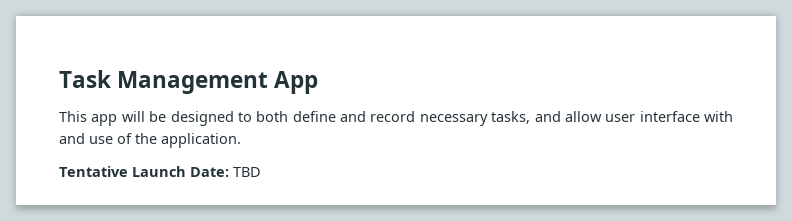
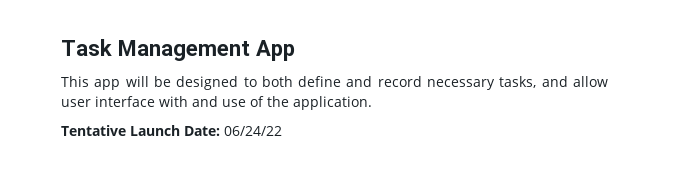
- Tentative Launch Date: TBD
+ Tentative Launch Date: 06/24/22

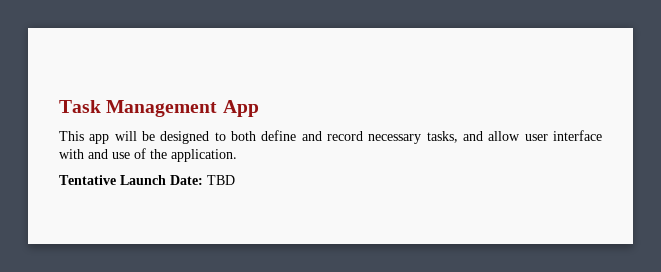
- Tentative Launch Date: 06/24/22
+ Tentative Launch Date: TBD

